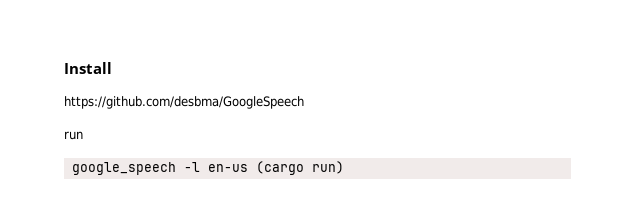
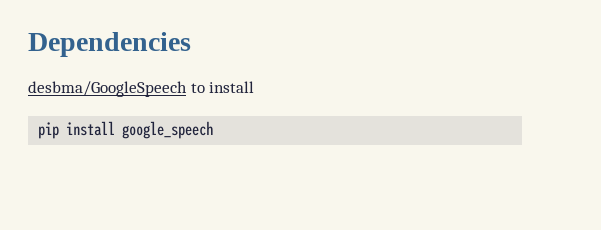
- Install
- https://github.com/desbma/GoogleSpeech
- run
- google_speech -l en-us (cargo run)
+ Dependencies
+ desbma/GoogleSpeech to install
+ pip install google_speech

